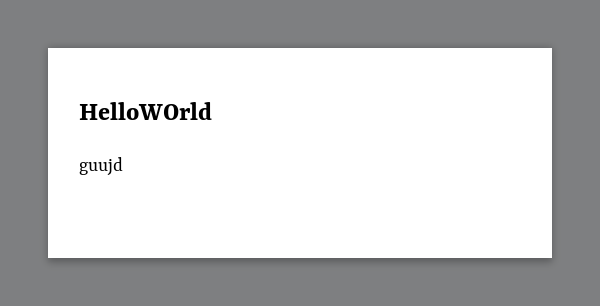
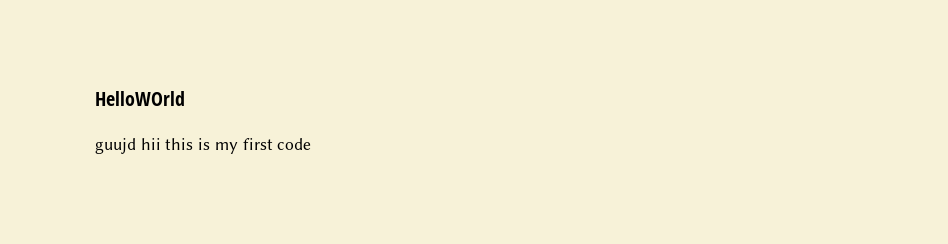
- guujd
+ guujd hii this is my first code

